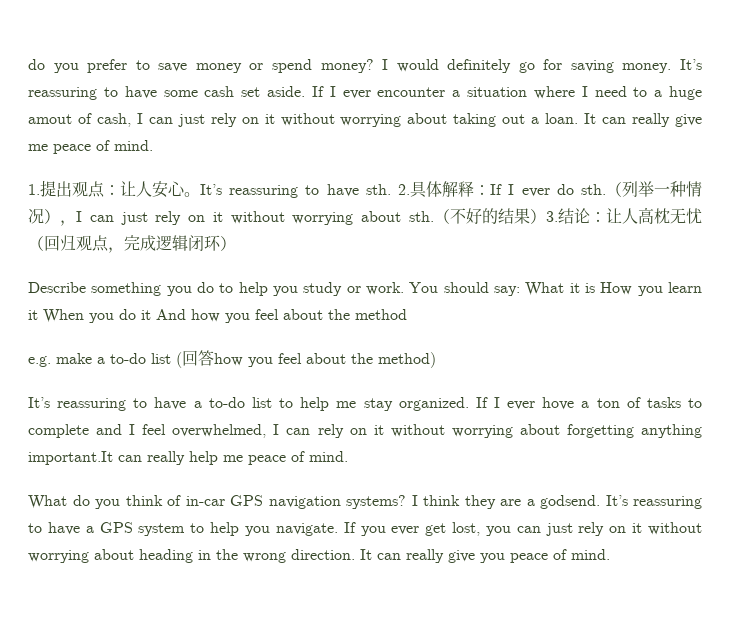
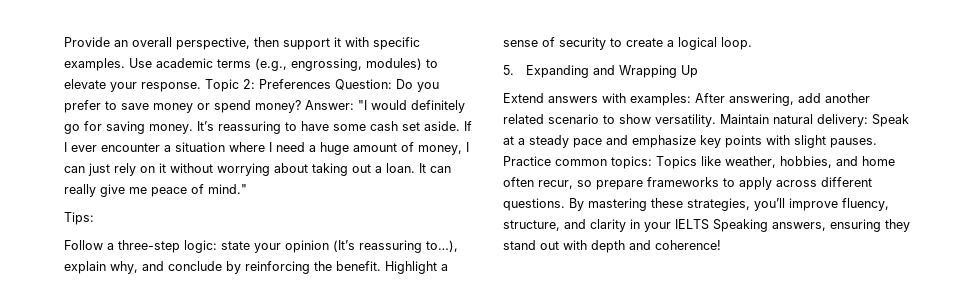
- do you prefer to save money or spend money?
+ Provide an overall perspective, then support it with specific examples. Use academic terms (e.g., engrossing, modules) to elevate your response. Topic 2: Preferences Question: Do you prefer to save money or spend money?
- I would definitely go for saving money.
+ Answer: "I would definitely go for saving money.
- If I ever encounter a situation where I need to a huge amout of cash, I can just rely on it without worrying about taking out a loan.
+ If I ever encounter a situation where I need a huge amount of money, I can just rely on it without worrying about taking out a loan.
- It can really give me peace of mind.
- 1.提出观点：让人安心。It’s reassuring to have sth. 2.具体解释：If I ever do sth.（列举一种情况），I can just rely on it without worrying about sth.（不好的结果）3.结论：让人高枕无忧（回归观点，完成逻辑闭环）
- Describe something you do to help you study or work. You should say: What it is How you learn it When you do it And how you feel about the method
- e.g. make a to-do list (回答how you feel about the method)
- It’s reassuring to have a to-do list to help me stay organized. If I ever hove a ton of tasks to complete and I feel overwhelmed, I can rely on it without worrying about forgetting anything important.It can really help me peace of mind.
- What do you think of in-car GPS navigation systems? I think they are a godsend. It’s reassuring to have a GPS system to help you navigate. If you ever get lost, you can just rely on it without worrying about heading in the wrong direction. It can really give you peace of mind.
+ It can really give me peace of mind."
+ Tips:
+ Follow a three-step logic: state your opinion (It’s reassuring to…), explain why, and conclude by reinforcing the benefit. Highlight a sense of security to create a logical loop.
+ 5. Expanding and Wrapping Up
+ Extend answers with examples: After answering, add another related scenario to show versatility. Maintain natural delivery: Speak at a steady pace and emphasize key points with slight pauses. Practice common topics: Topics like weather, hobbies, and home often recur, so prepare frameworks to apply across different questions. By mastering these strategies, you’ll improve fluency, structure, and clarity in your IELTS Speaking answers, ensuring they stand out with depth and coherence!

